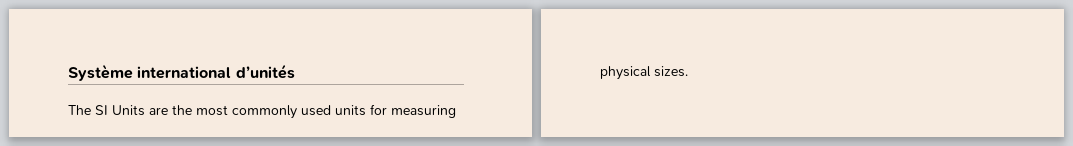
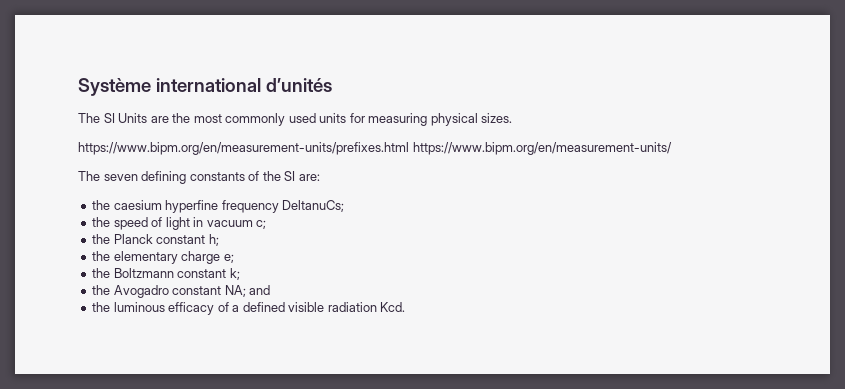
+ https://www.bipm.org/en/measurement-units/prefixes.html https://www.bipm.org/en/measurement-units/
+ The seven defining constants of the SI are:
+ the caesium hyperfine frequency DeltanuCs;
+ the speed of light in vacuum c;
+ the Planck constant h;
+ the elementary charge e;
+ the Boltzmann constant k;
+ the Avogadro constant NA; and
+ the luminous efficacy of a defined visible radiation Kcd.

